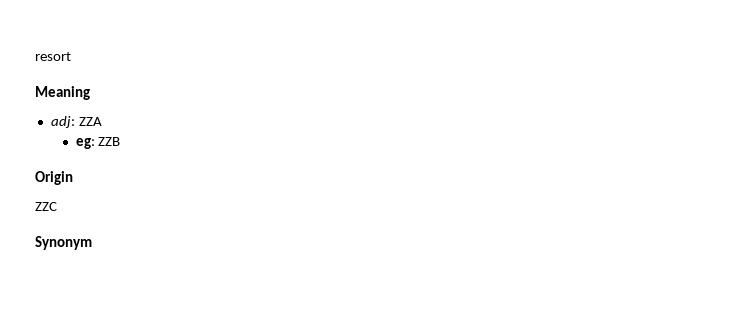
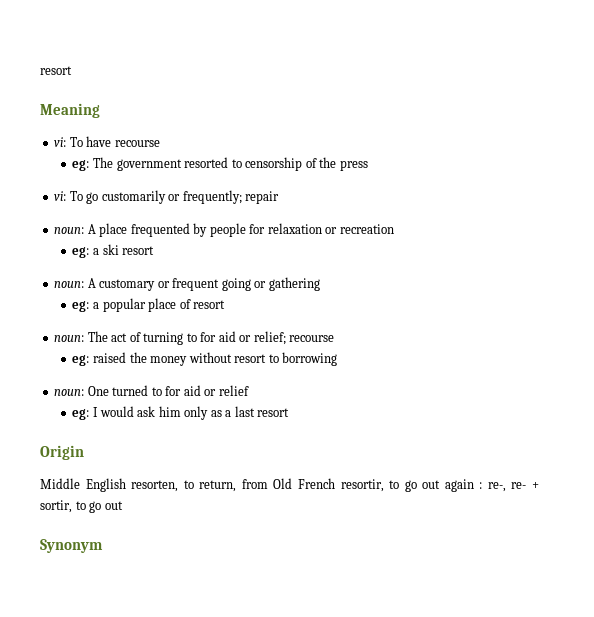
- adj: ZZA
- eg: ZZB
+ vi: To have recourse
+ eg: The government resorted to censorship of the press
+ vi: To go customarily or frequently; repair
+ noun: A place frequented by people for relaxation or recreation
+ eg: a ski resort
+ noun: A customary or frequent going or gathering
+ eg: a popular place of resort
+ noun: The act of turning to for aid or relief; recourse
+ eg: raised the money without resort to borrowing
+ noun: One turned to for aid or relief
+ eg: I would ask him only as a last resort
  Origin
- ZZC
+ Middle English resorten, to return, from Old French resortir, to go out again : re-, re- + sortir, to go out

